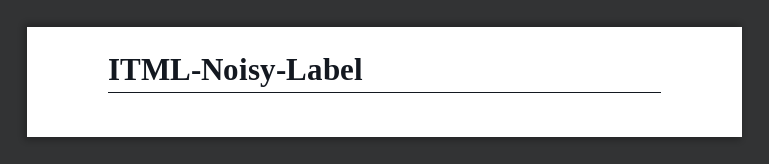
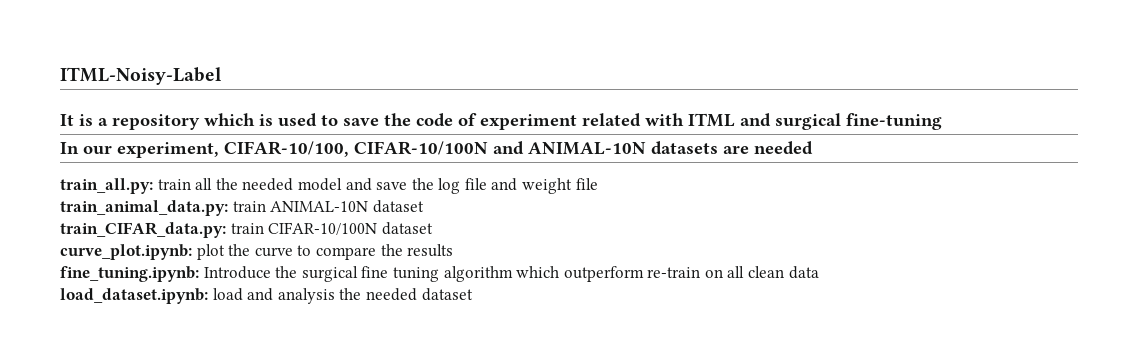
+ It is a repository which is used to save the code of experiment related with ITML and surgical fine-tuning
+ In our experiment, CIFAR-10/100, CIFAR-10/100N and ANIMAL-10N datasets are needed
+ train_all.py: train all the needed model and save the log file and weight file
+ train_animal_data.py: train ANIMAL-10N dataset
+ train_CIFAR_data.py: train CIFAR-10/100N dataset
+ curve_plot.ipynb: plot the curve to compare the results
+ fine_tuning.ipynb: Introduce the surgical fine tuning algorithm which outperform re-train on all clean data
+ load_dataset.ipynb: load and analysis the needed dataset

